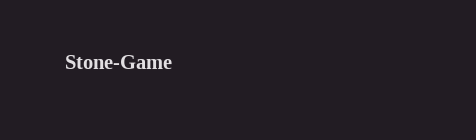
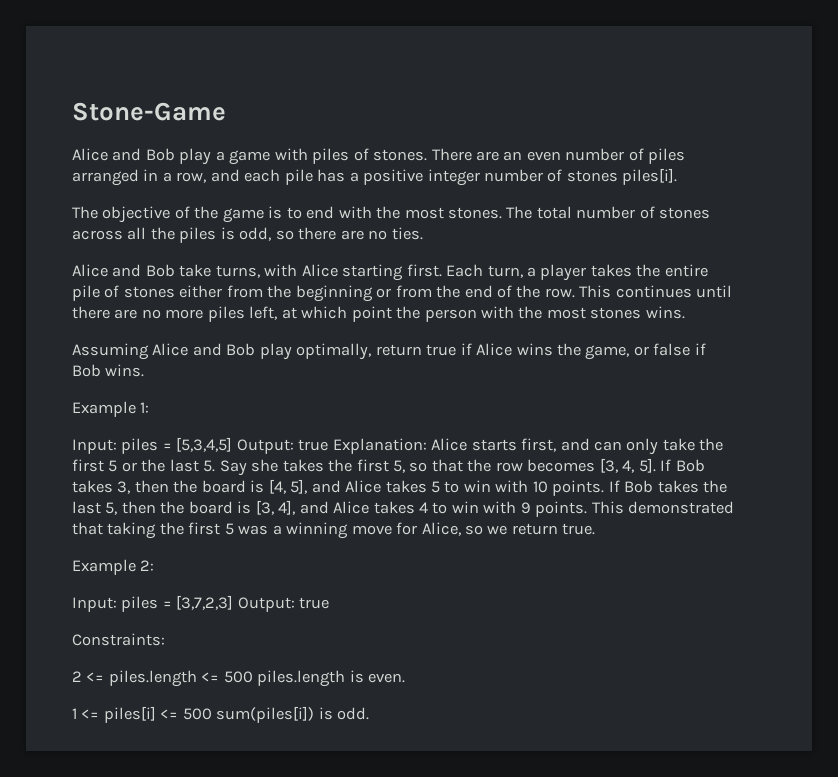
+ Alice and Bob play a game with piles of stones. There are an even number of piles arranged in a row, and each pile has a positive integer number of stones piles[i].
+ The objective of the game is to end with the most stones. The total number of stones across all the piles is odd, so there are no ties.
+ Alice and Bob take turns, with Alice starting first. Each turn, a player takes the entire pile of stones either from the beginning or from the end of the row. This continues until there are no more piles left, at which point the person with the most stones wins.
+ Assuming Alice and Bob play optimally, return true if Alice wins the game, or false if Bob wins.
+ Example 1:
+ Input: piles = [5,3,4,5] Output: true Explanation: Alice starts first, and can only take the first 5 or the last 5. Say she takes the first 5, so that the row becomes [3, 4, 5]. If Bob takes 3, then the board is [4, 5], and Alice takes 5 to win with 10 points. If Bob takes the last 5, then the board is [3, 4], and Alice takes 4 to win with 9 points. This demonstrated that taking the first 5 was a winning move for Alice, so we return true.
+ Example 2:
+ Input: piles = [3,7,2,3] Output: true
+ Constraints:
+ 2 <= piles.length <= 500 piles.length is even.
+ 1 <= piles[i] <= 500 sum(piles[i]) is odd.

